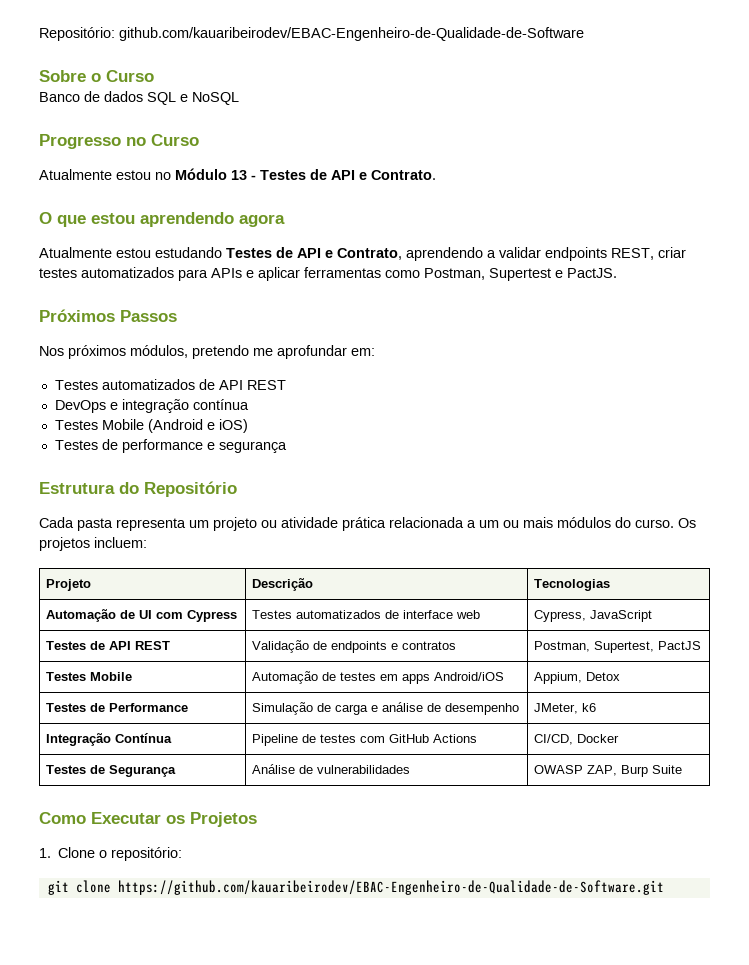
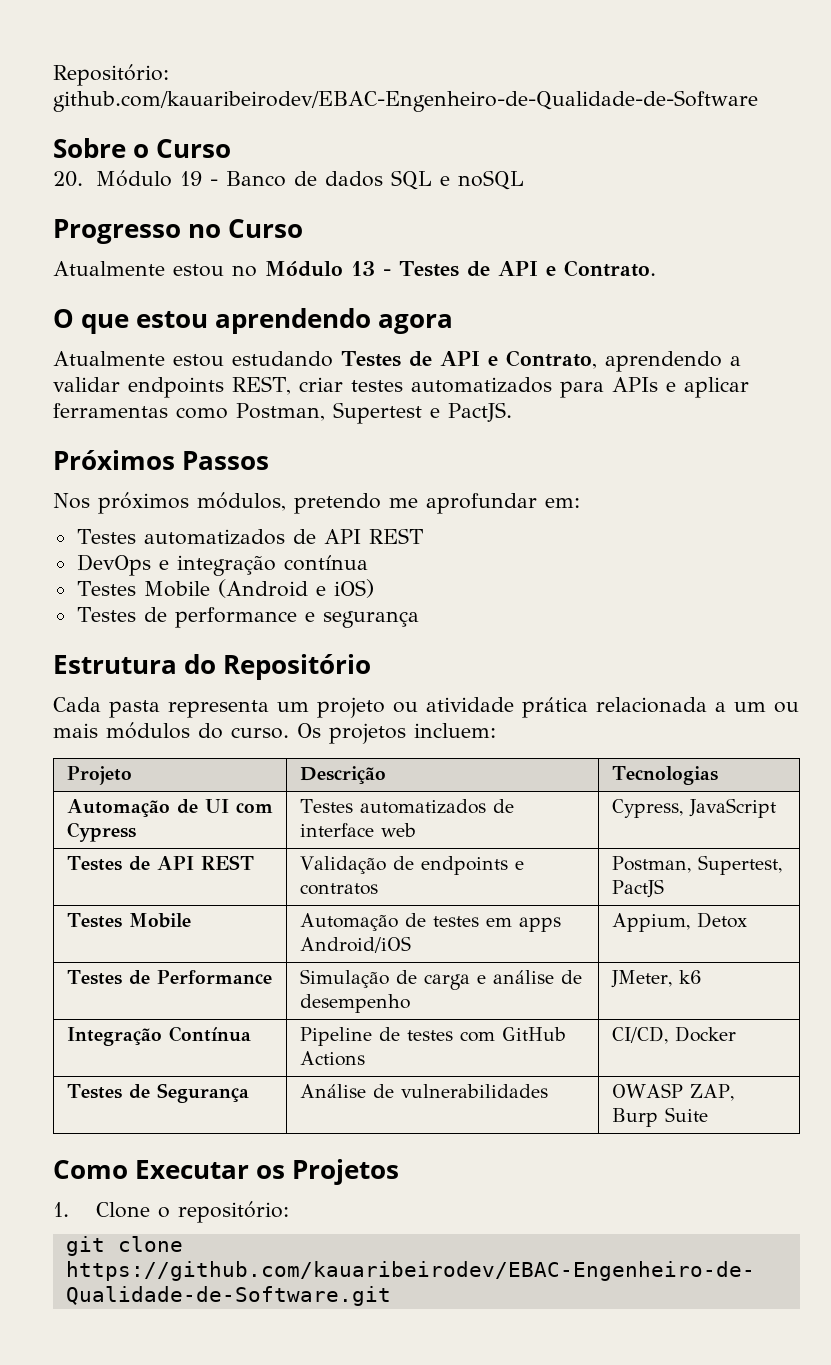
- Banco de dados SQL e NoSQL
+ 20. Módulo 19 - Banco de dados SQL e noSQL

